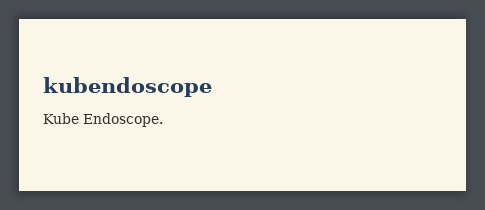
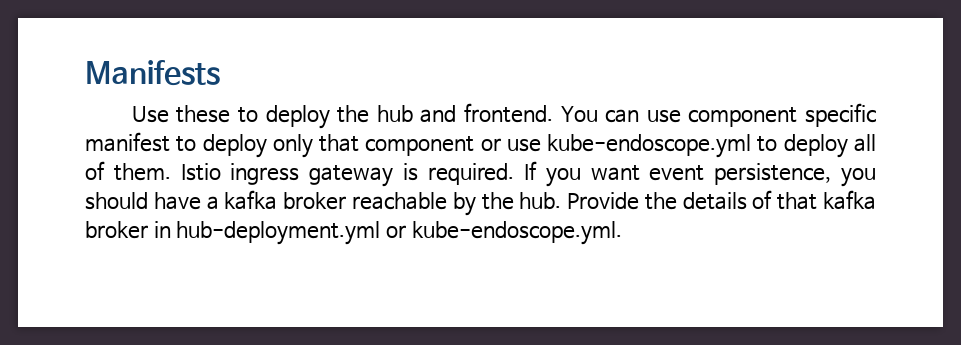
- kubendoscope
- Kube Endoscope.
+ Manifests
+ Use these to deploy the hub and frontend. You can use component specific manifest to deploy only that component or use kube-endoscope.yml to deploy all of them. Istio ingress gateway is required. If you want event persistence, you should have a kafka broker reachable by the hub. Provide the details of that kafka broker in hub-deployment.yml or kube-endoscope.yml.

